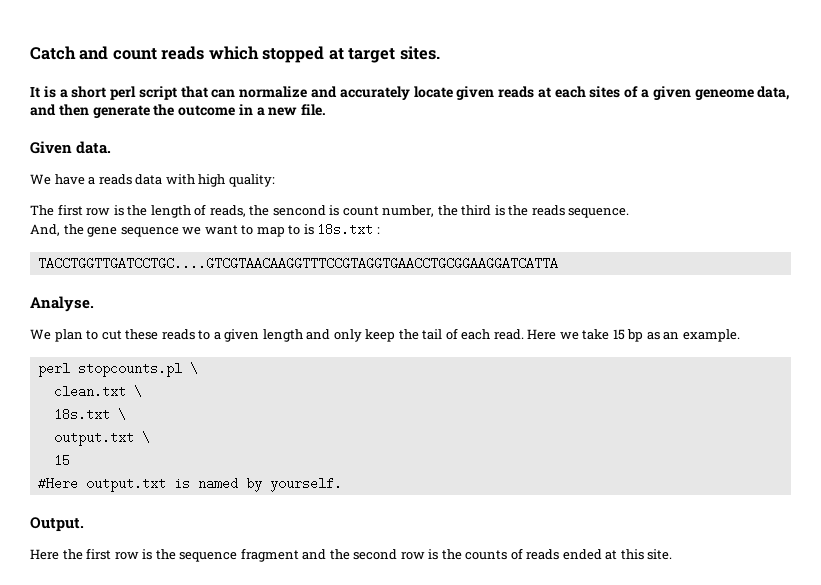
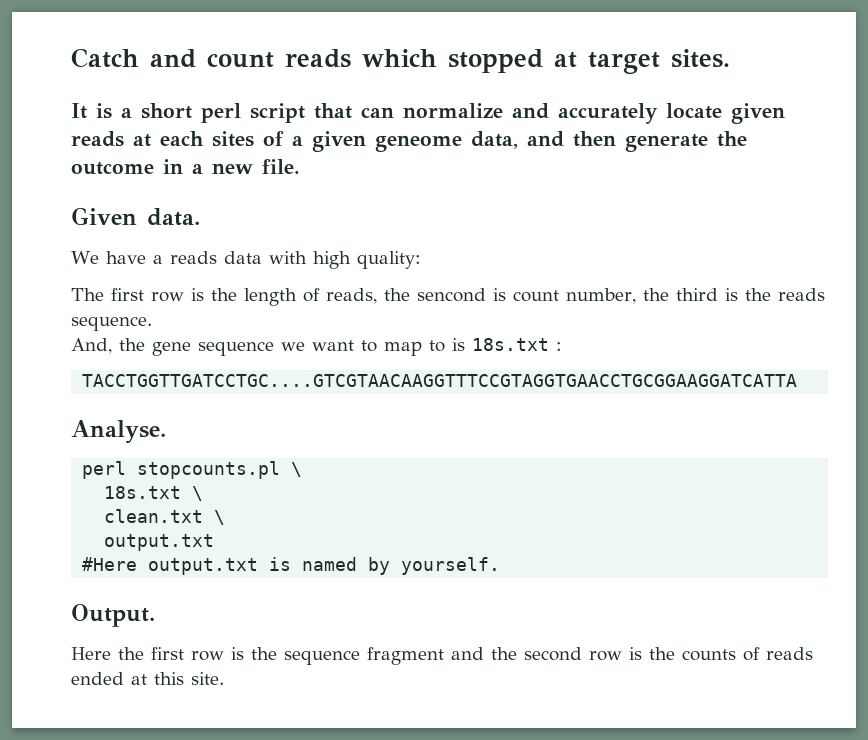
- We plan to cut these reads to a given length and only keep the tail of each read. Here we take 15 bp as an example.
+ 18s.txt \
  clean.txt \
- 18s.txt \
- output.txt \
- 15
+ output.txt

